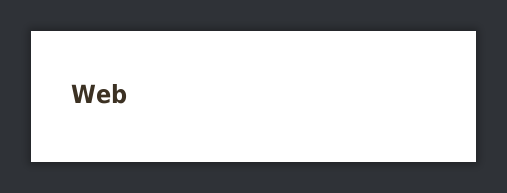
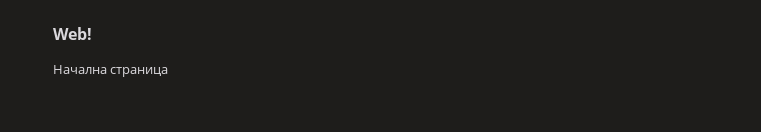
- Web
+ Web!
+ Начална страница

